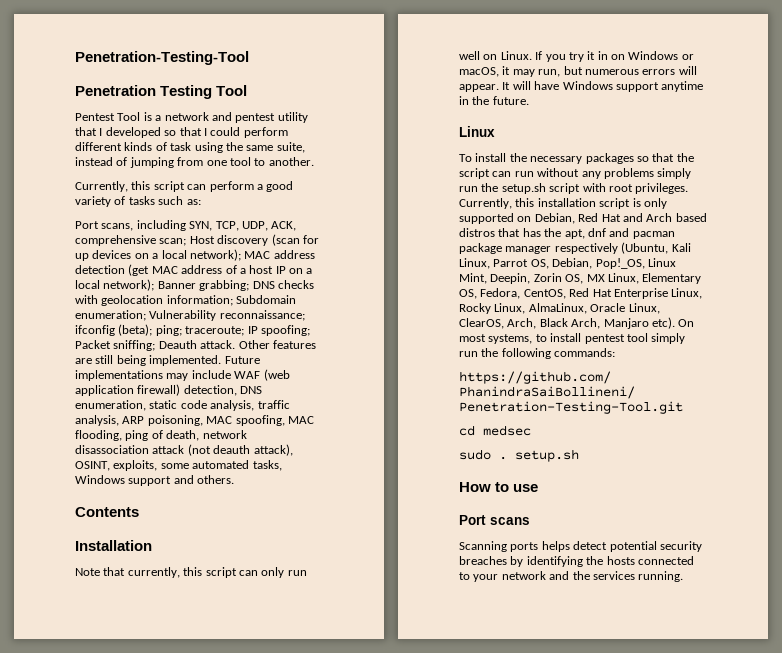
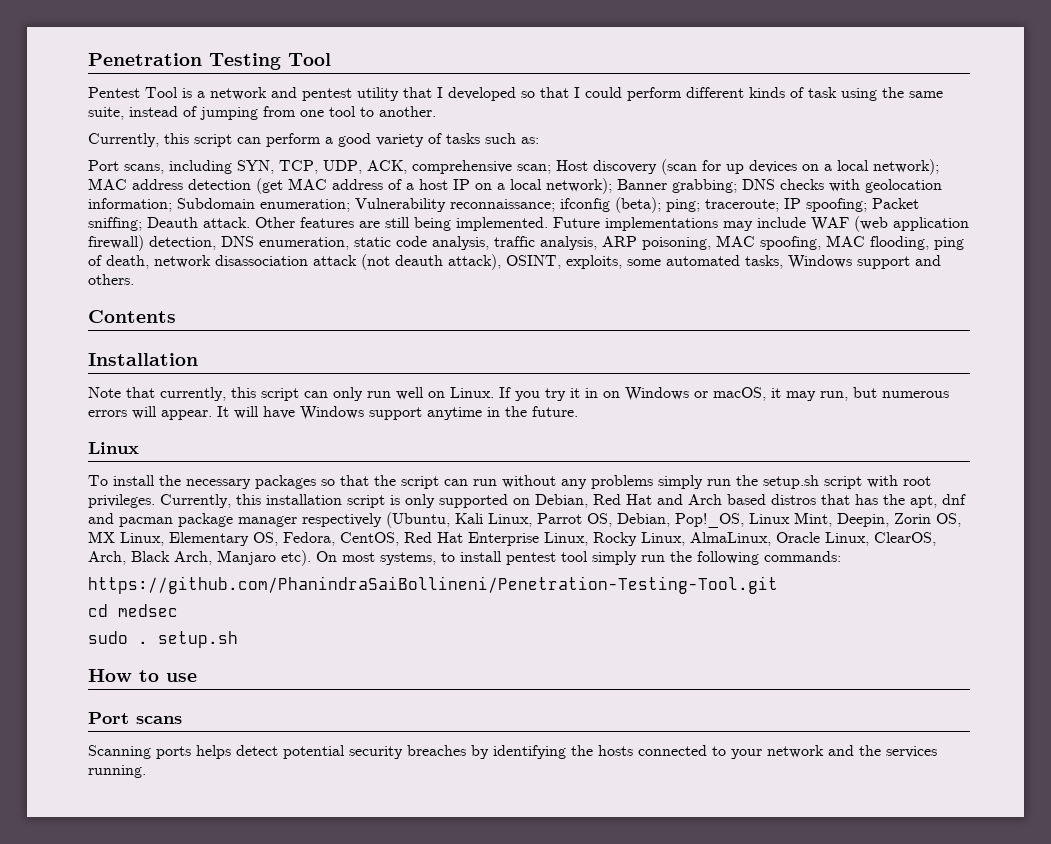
- Penetration-Testing-Tool

